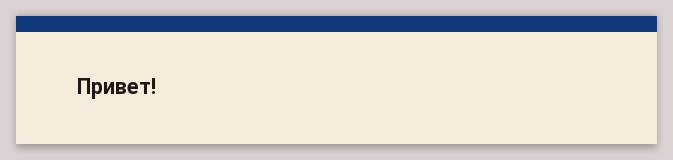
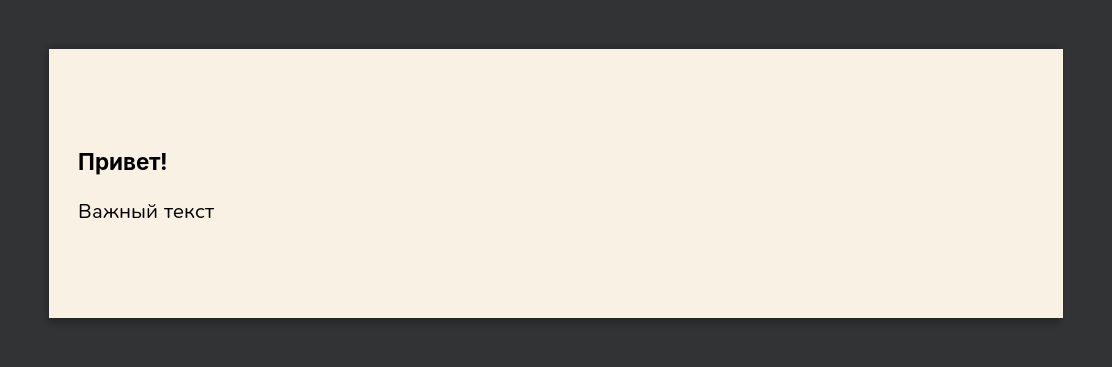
+ Важный текст

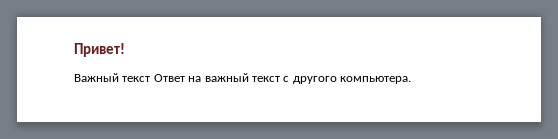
- Важный текст
+ Важный текст Ответ на важный текст с другого компьютера.

